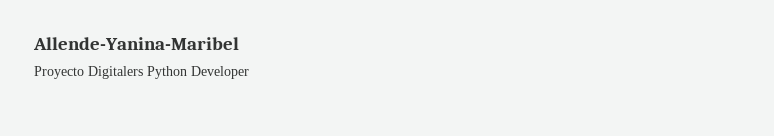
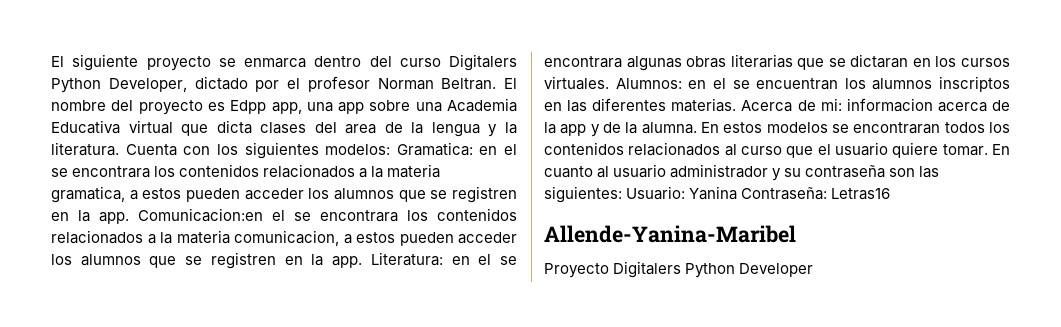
+ El siguiente proyecto se enmarca dentro del curso Digitalers Python Developer, dictado por el profesor Norman Beltran. El nombre del proyecto es Edpp app, una app sobre una Academia Educativa virtual que dicta clases del area de la lengua y la literatura. Cuenta con los siguientes modelos: Gramatica: en el se encontrara los contenidos relacionados a la materia gramatica, a estos pueden acceder los alumnos que se registren en la app. Comunicacion:en el se encontrara los contenidos relacionados a la materia comunicacion, a estos pueden acceder los alumnos que se registren en la app. Literatura: en el se encontrara algunas obras literarias que se dictaran en los cursos virtuales. Alumnos: en el se encuentran los alumnos inscriptos en las diferentes materias. Acerca de mi: informacion acerca de la app y de la alumna. En estos modelos se encontraran todos los contenidos relacionados al curso que el usuario quiere tomar. En cuanto al usuario administrador y su contraseña son las siguientes: Usuario: Yanina Contraseña: Letras16

